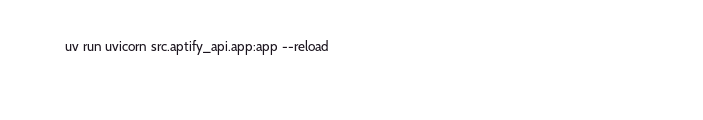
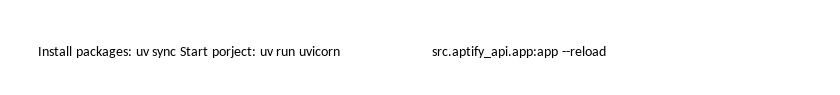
- uv run uvicorn src.aptify_api.app:app --reload
+ Install packages: uv sync Start porject: uv run uvicorn src.aptify_api.app:app --reload

